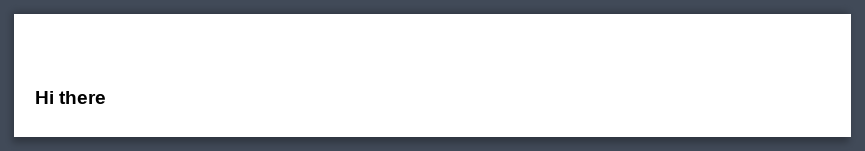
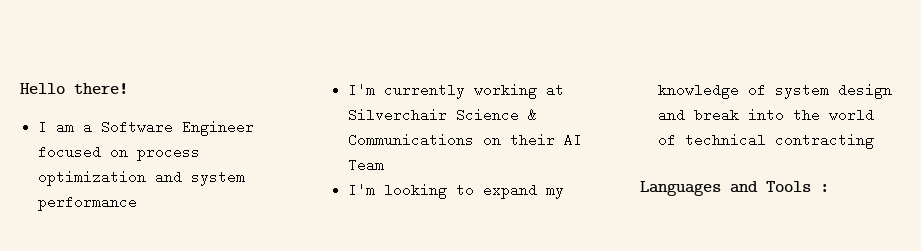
- Hi there
+ Hello there!
+ I am a Software Engineer focused on process optimization and system performance
+ I'm currently working at Silverchair Science & Communications on their AI Team
+ I'm looking to expand my knowledge of system design and break into the world of technical contracting
+ Languages and Tools :

